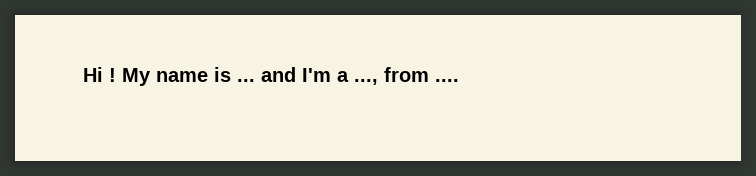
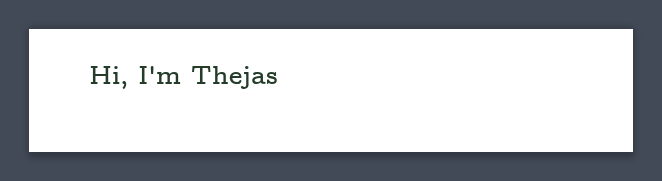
- Hi ! My name is ... and I'm a ..., from ....
+ Hi, I'm Thejas

